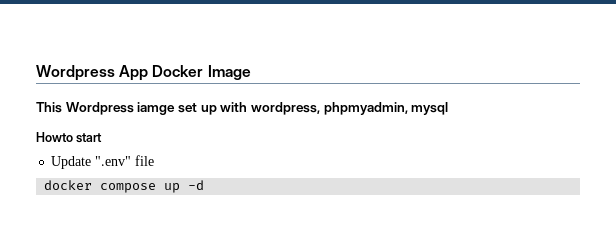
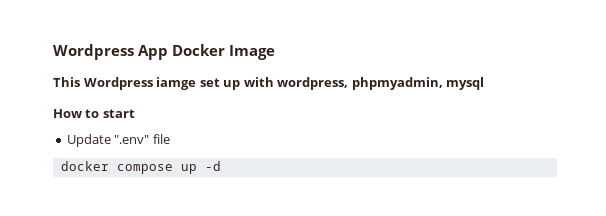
- Howto start
+ How to start

